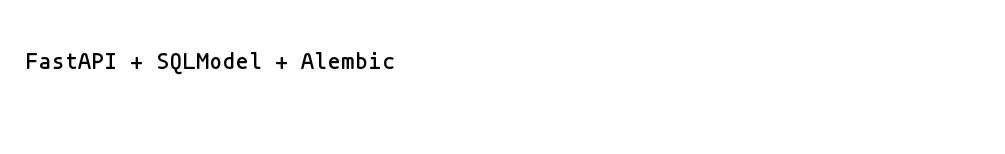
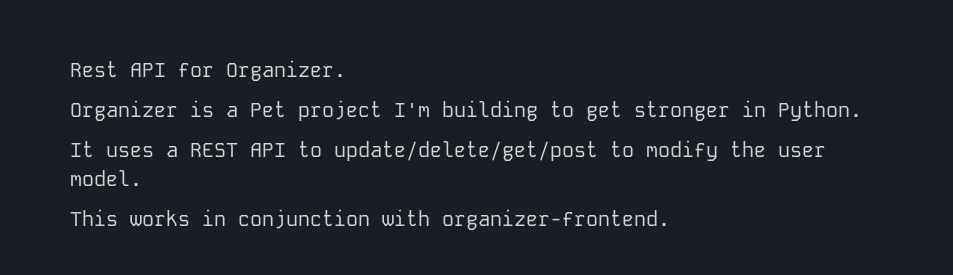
- FastAPI + SQLModel + Alembic
+ Rest API for Organizer.
+ Organizer is a Pet project I'm building to get stronger in Python.
+ It uses a REST API to update/delete/get/post to modify the user model.
+ This works in conjunction with organizer-frontend.

